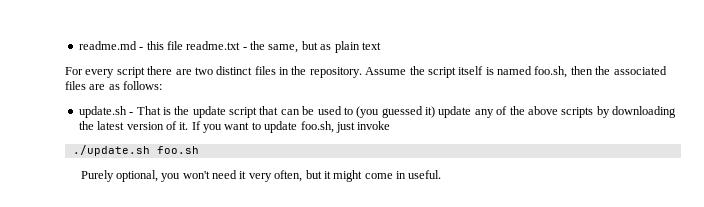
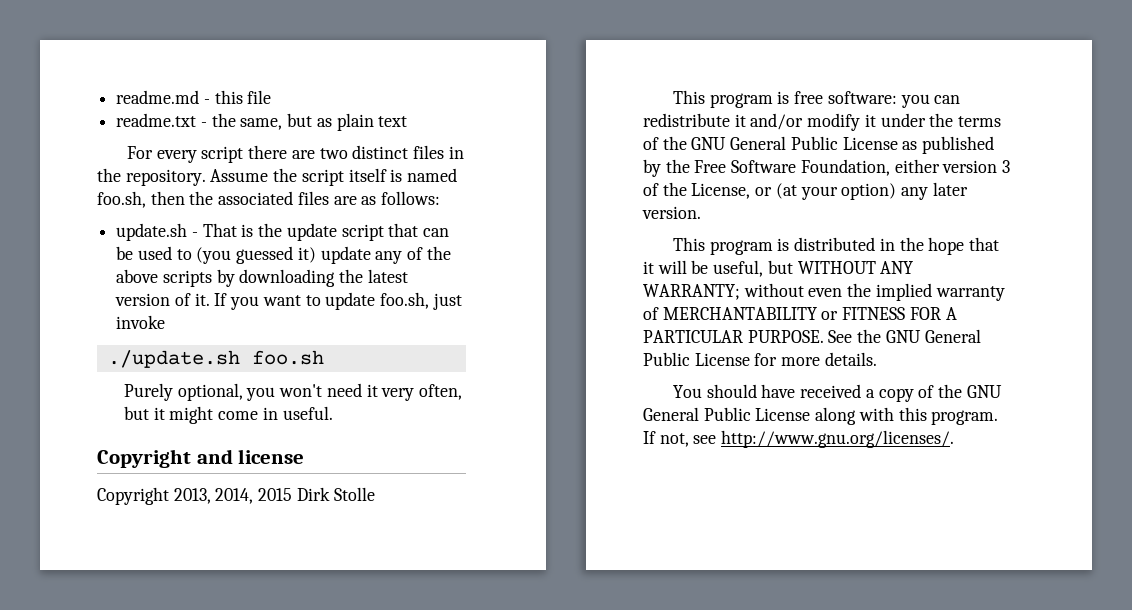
- readme.md - this file readme.txt - the same, but as plain text
+ readme.md - this file
+ readme.txt - the same, but as plain text
+ Copyright and license
+ Copyright 2013, 2014, 2015 Dirk Stolle
+ This program is free software: you can redistribute it and/or modify it under the terms of the GNU General Public License as published by the Free Software Foundation, either version 3 of the License, or (at your option) any later version.
+ This program is distributed in the hope that it will be useful, but WITHOUT ANY WARRANTY; without even the implied warranty of MERCHANTABILITY or FITNESS FOR A PARTICULAR PURPOSE. See the GNU General Public License for more details.
+ You should have received a copy of the GNU General Public License along with this program. If not, see http://www.gnu.org/licenses/.

